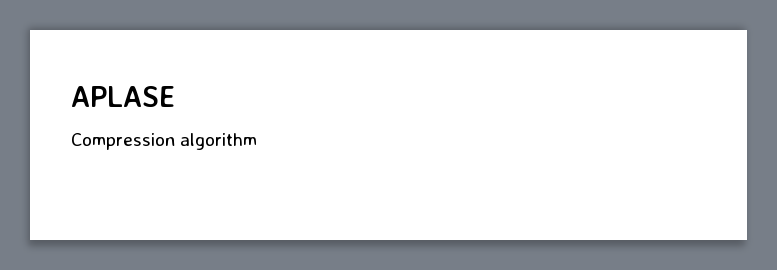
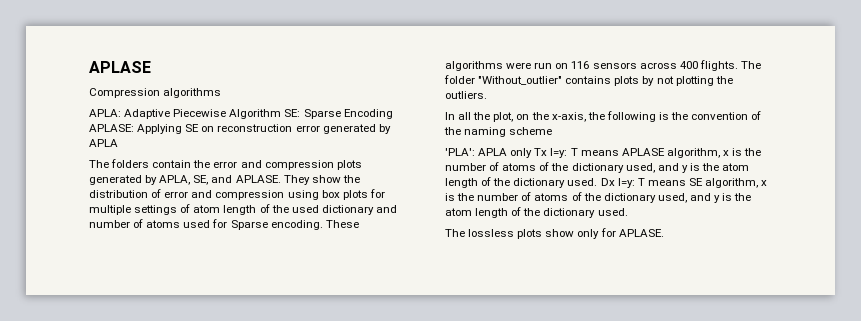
- Compression algorithm
+ Compression algorithms
+ APLA: Adaptive Piecewise Algorithm SE: Sparse Encoding APLASE: Applying SE on reconstruction error generated by APLA
+ The folders contain the error and compression plots generated by APLA, SE, and APLASE. They show the distribution of error and compression using box plots for multiple settings of atom length of the used dictionary and number of atoms used for Sparse encoding. These algorithms were run on 116 sensors across 400 flights. The folder "Without_outlier" contains plots by not plotting the outliers.
+ In all the plot, on the x-axis, the following is the convention of the naming scheme
+ 'PLA': APLA only Tx l=y: T means APLASE algorithm, x is the number of atoms of the dictionary used, and y is the atom length of the dictionary used. Dx l=y: T means SE algorithm, x is the number of atoms of the dictionary used, and y is the atom length of the dictionary used.
+ The lossless plots show only for APLASE.

